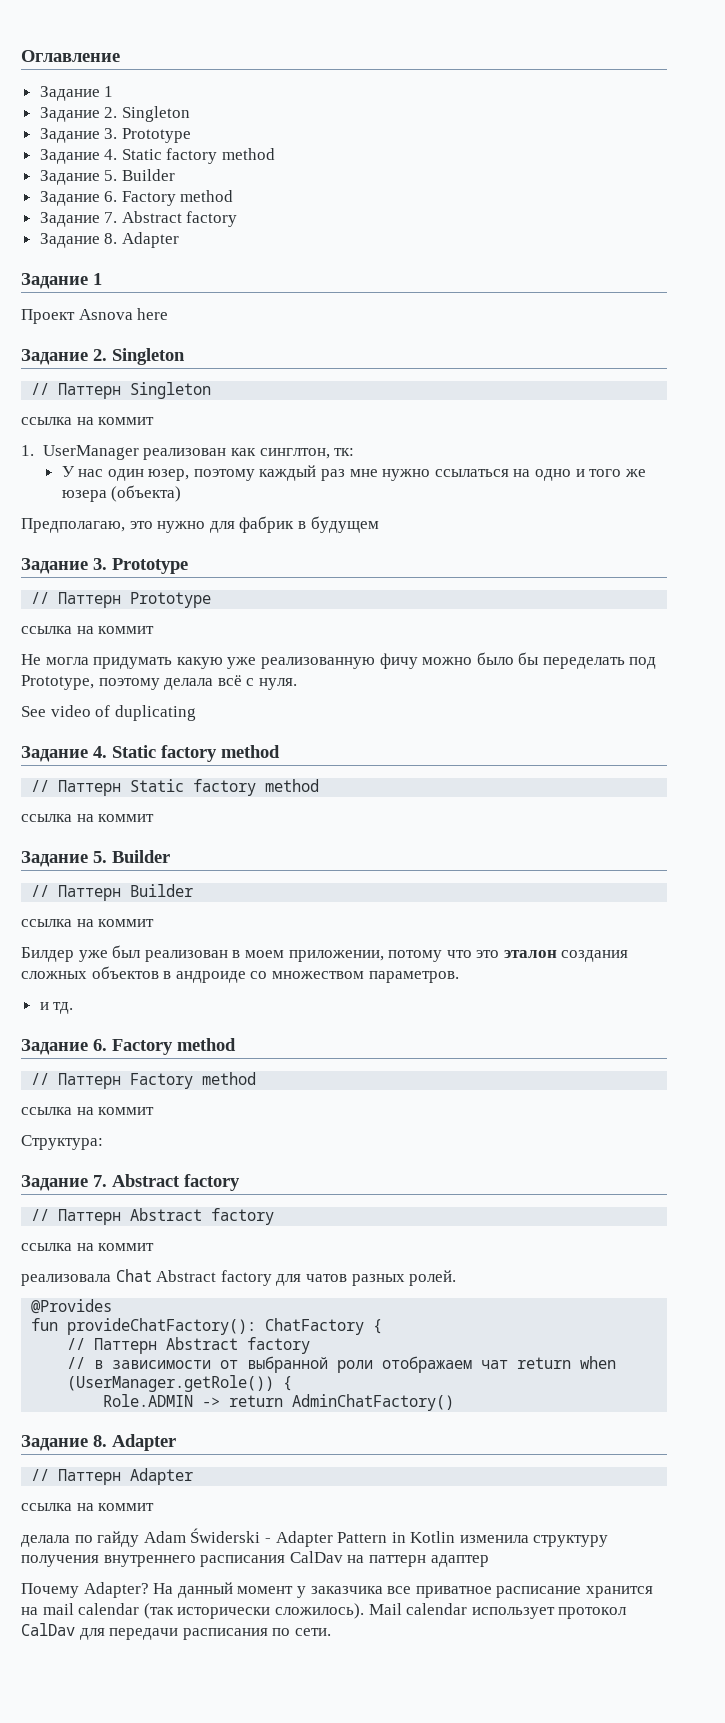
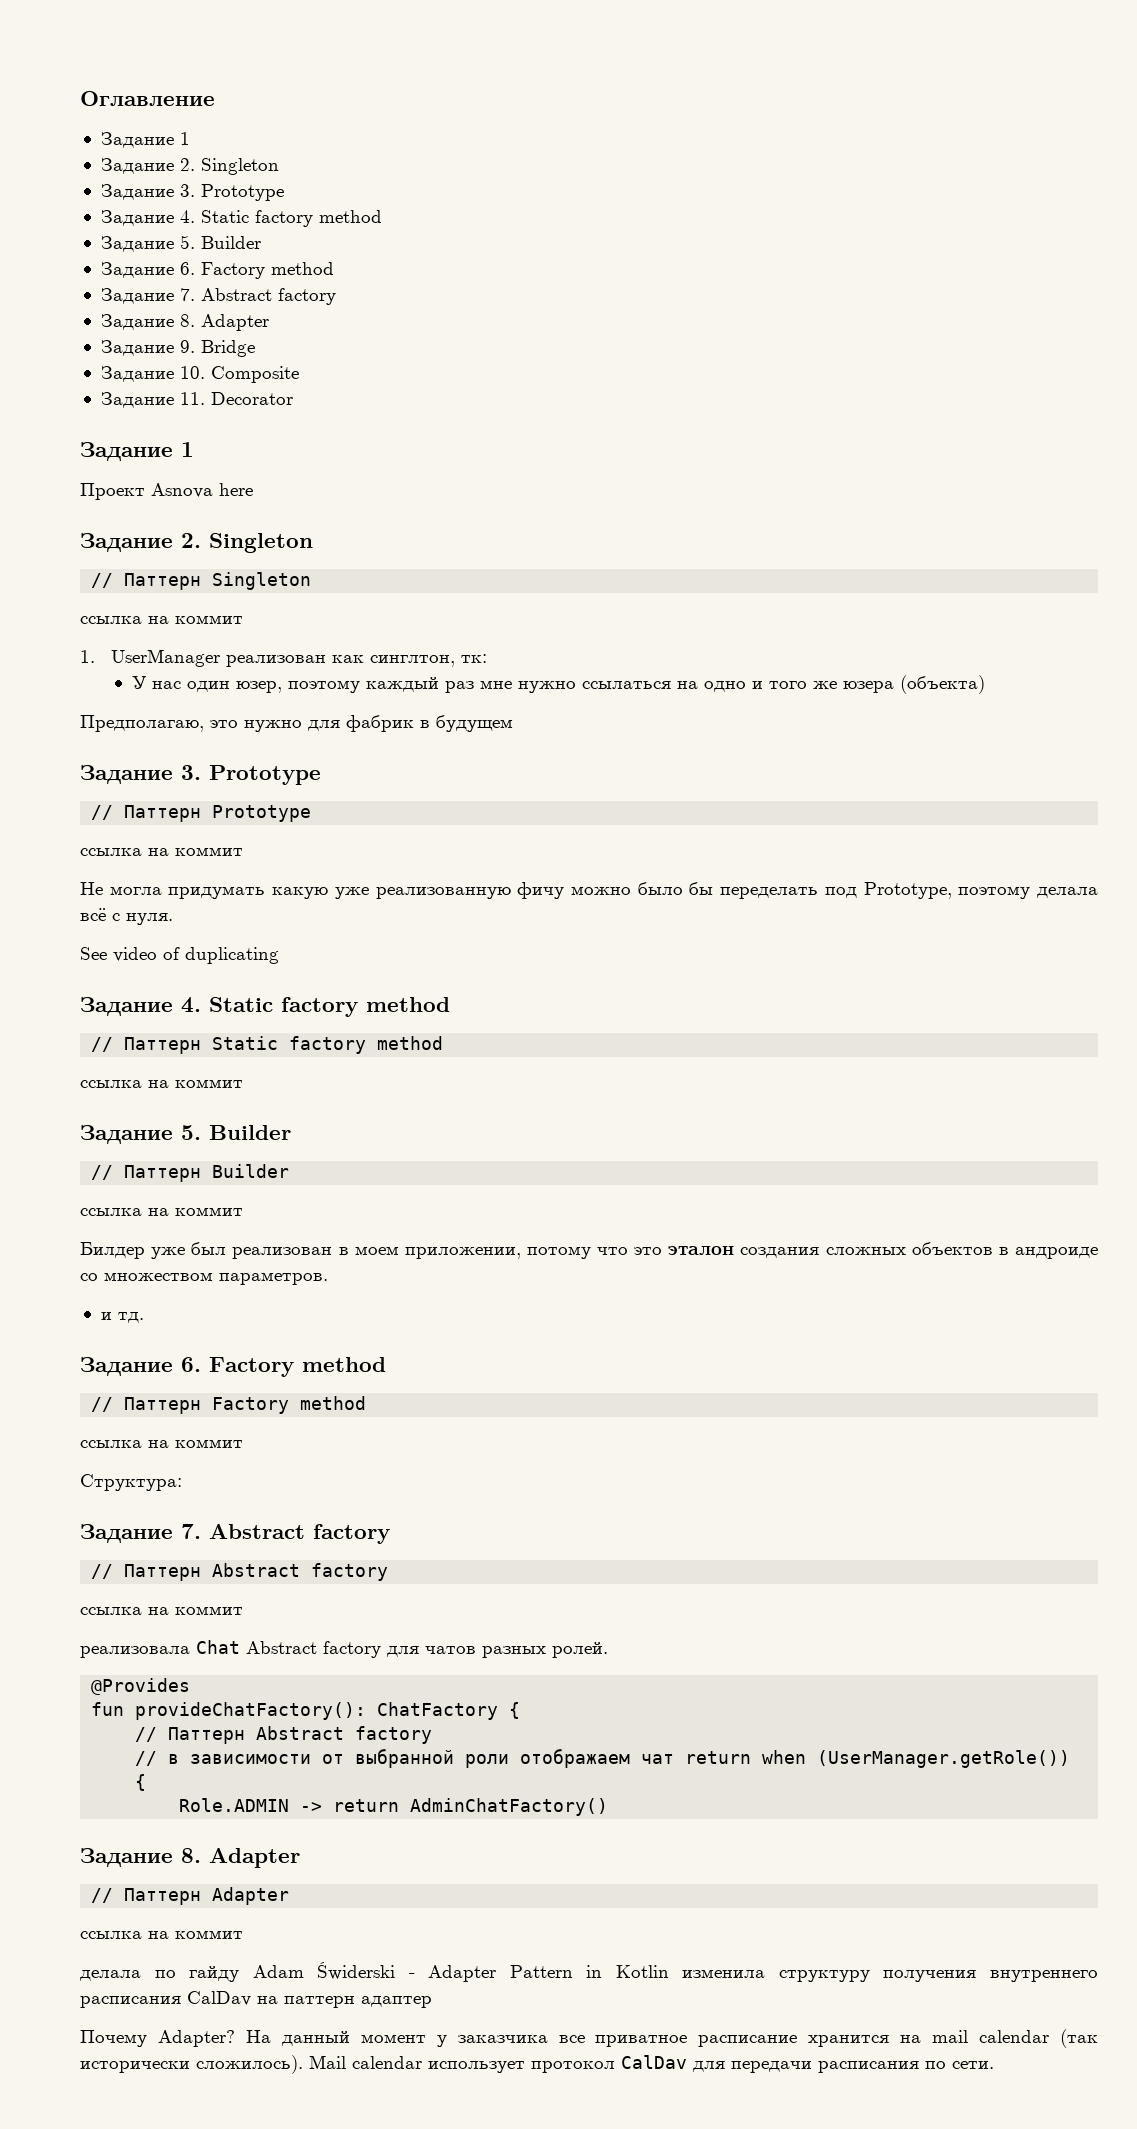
+ Задание 9. Bridge
+ Задание 10. Composite
+ Задание 11. Decorator

